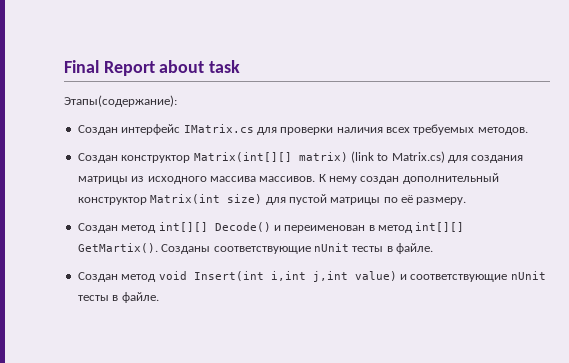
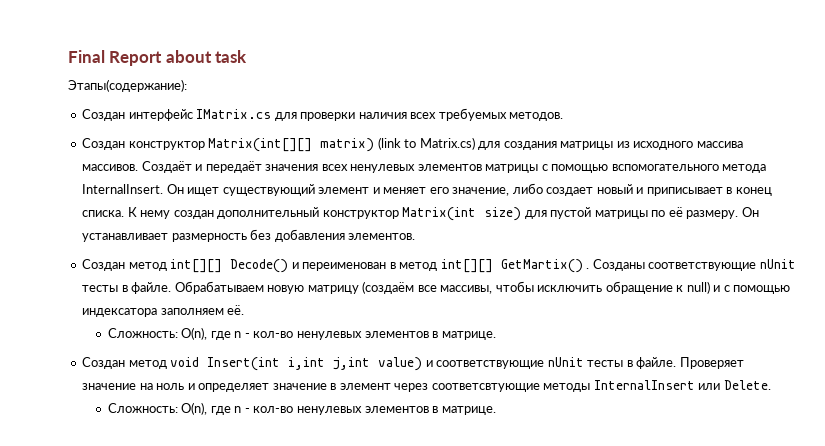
+ Создаёт и передаёт значения всех ненулевых элементов матрицы с помощью вспомогательного метода InternalInsert. Он ищет существующий элемент и меняет его значение, либо создает новый и приписывает в конец списка.
+ Он устанавливает размерность без добавления элементов.
- Создан метод int[][] Decode() и переименован в метод int[][] GetMartix().
+ Создан метод int[][] Decode() и переименован в метод int[][] GetMartix() .
+ Обрабатываем новую матрицу (создаём все массивы, чтобы исключить обращение к null) и с помощью индексатора заполняем её.
+ Сложность: O(n), где n - кол-во ненулевых элементов в матрице.
+ Проверяет значение на ноль и определяет значение в элемент через соответсвтующие методы InternalInsert или Delete.
+ Сложность: O(n), где n - кол-во ненулевых элементов в матрице.

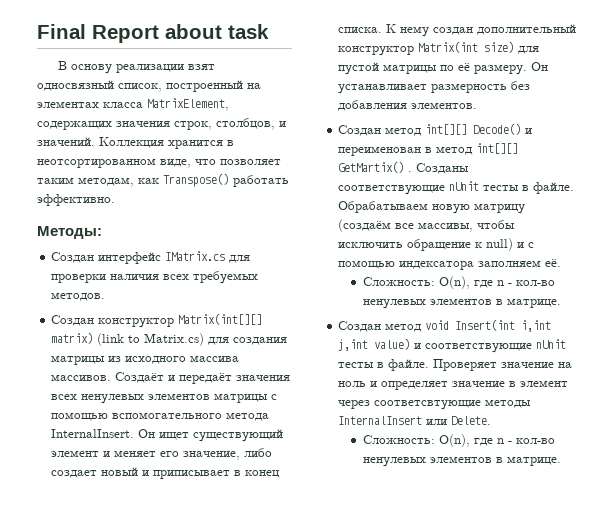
- Этапы(содержание):
+ В основу реализации взят односвязный список, построенный на элементах класса MatrixElement, содержащих значения строк, столбцов, и значений. Коллекция хранится в неотсортированном виде, что позволяет таким методам, как Transpose() работать эффективно.
+ Методы:

